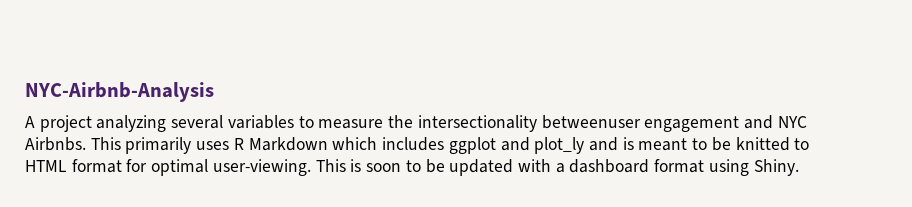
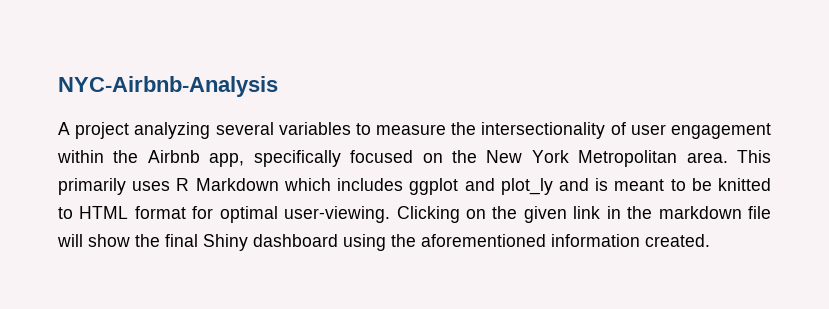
- A project analyzing several variables to measure the intersectionality betweenuser engagement and NYC Airbnbs.
+ A project analyzing several variables to measure the intersectionality of user engagement within the Airbnb app, specifically focused on the New York Metropolitan area.
- This is soon to be updated with a dashboard format using Shiny.
+ Clicking on the given link in the markdown file will show the final Shiny dashboard using the aforementioned information created.

